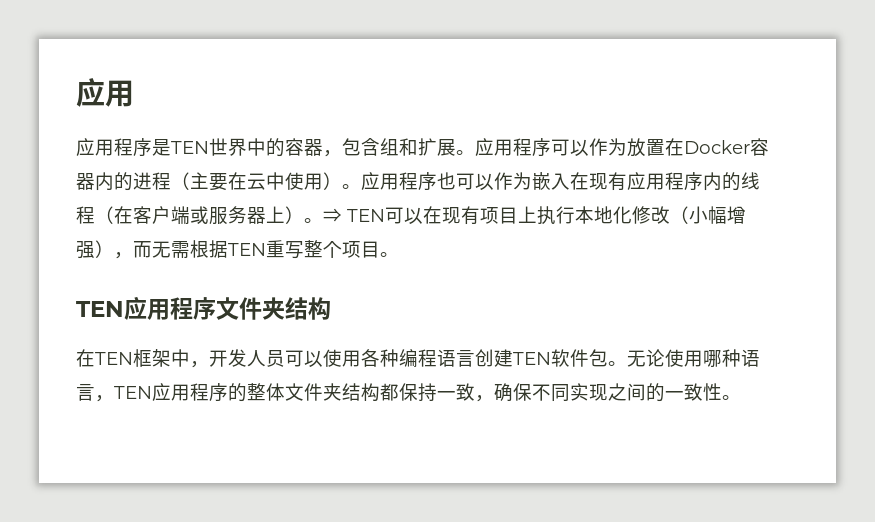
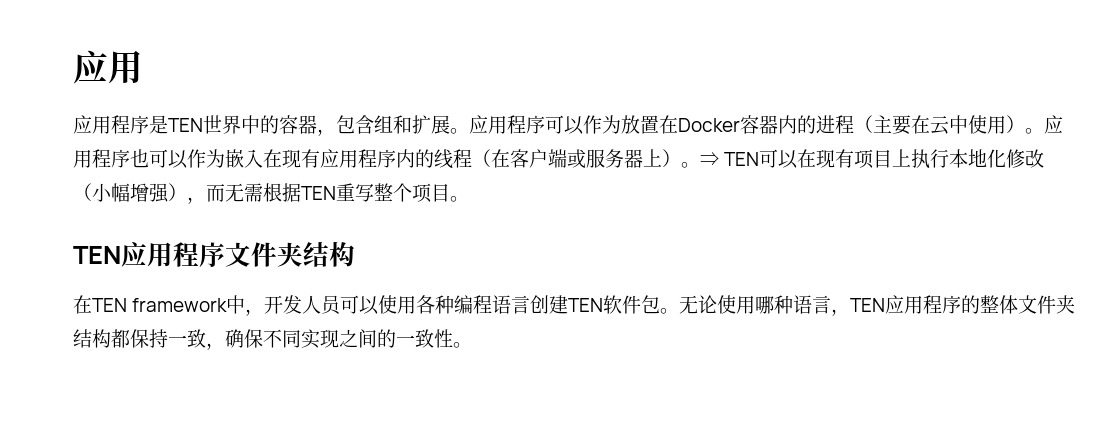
- 在TEN框架中，开发人员可以使用各种编程语言创建TEN软件包。
+ 在TEN framework中，开发人员可以使用各种编程语言创建TEN软件包。

